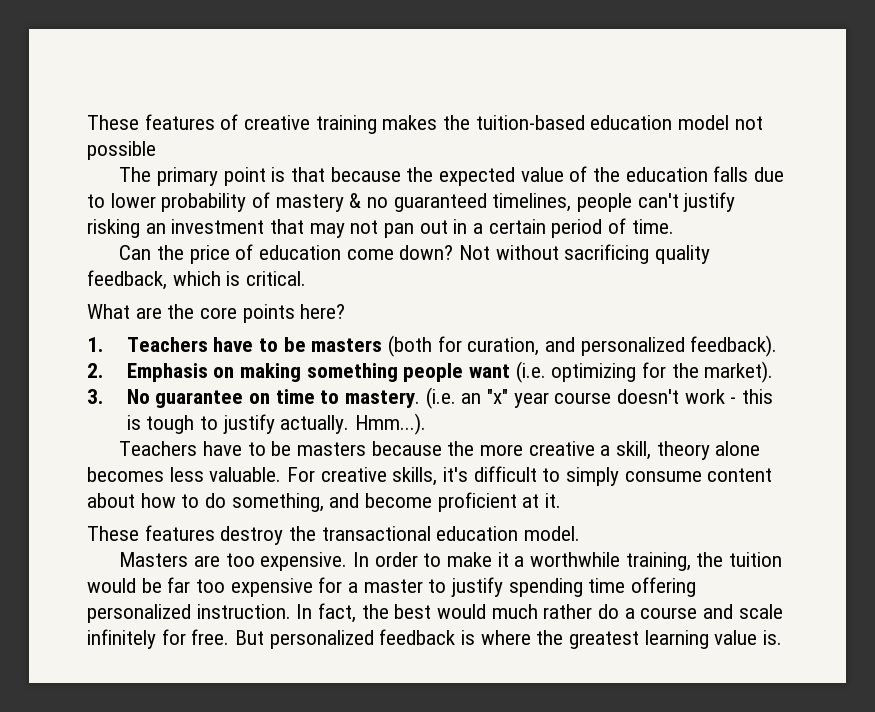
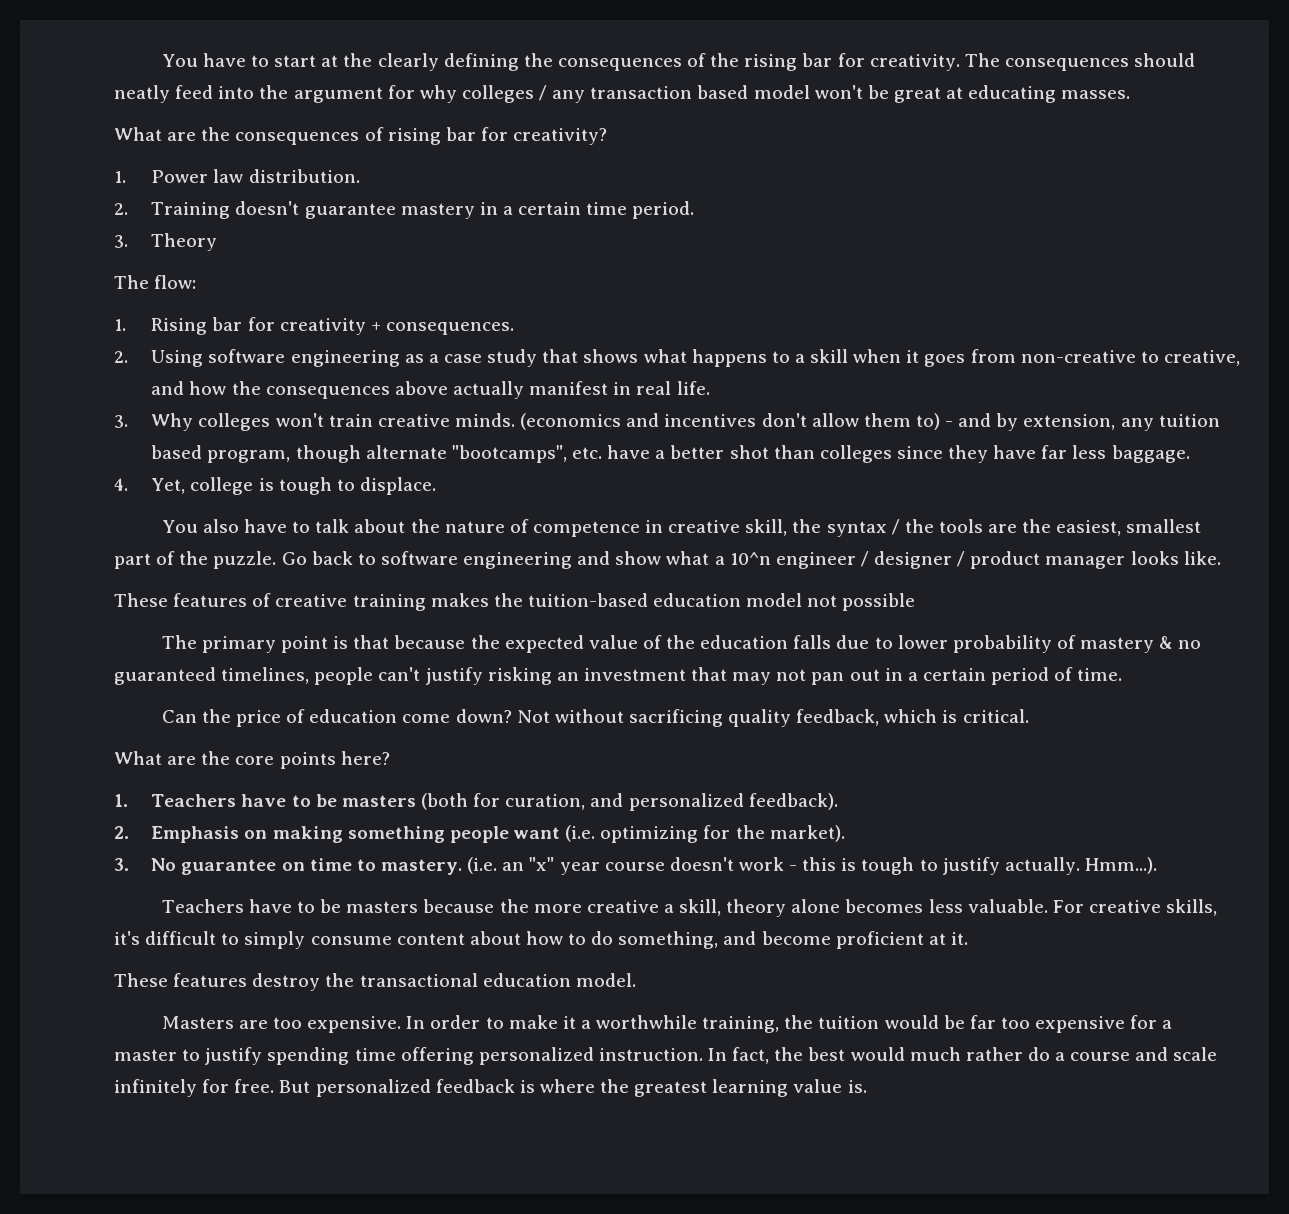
+ You have to start at the clearly defining the consequences of the rising bar for creativity. The consequences should neatly feed into the argument for why colleges / any transaction based model won't be great at educating masses.
+ What are the consequences of rising bar for creativity?
+ 1. Power law distribution.
+ 2. Training doesn't guarantee mastery in a certain time period.
+ 3. Theory
+ The flow:
+ 1. Rising bar for creativity + consequences.
+ 2. Using software engineering as a case study that shows what happens to a skill when it goes from non-creative to creative, and how the consequences above actually manifest in real life.
+ 3. Why colleges won't train creative minds. (economics and incentives don't allow them to) - and by extension, any tuition based program, though alternate "bootcamps", etc. have a better shot than colleges since they have far less baggage.
+ 4. Yet, college is tough to displace.
+ You also have to talk about the nature of competence in creative skill, the syntax / the tools are the easiest, smallest part of the puzzle. Go back to software engineering and show what a 10^n engineer / designer / product manager looks like.

